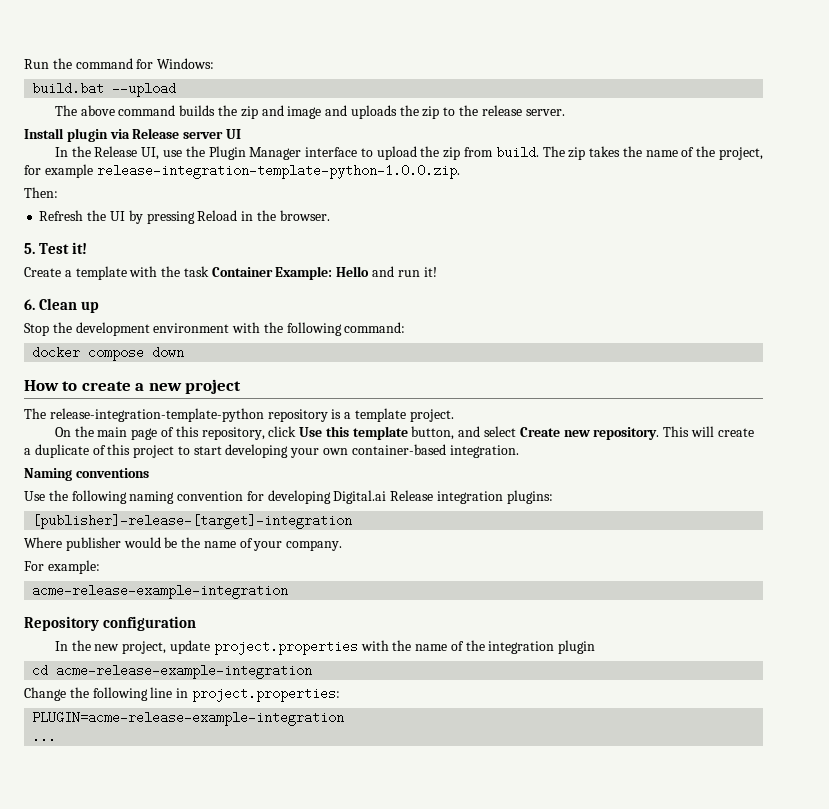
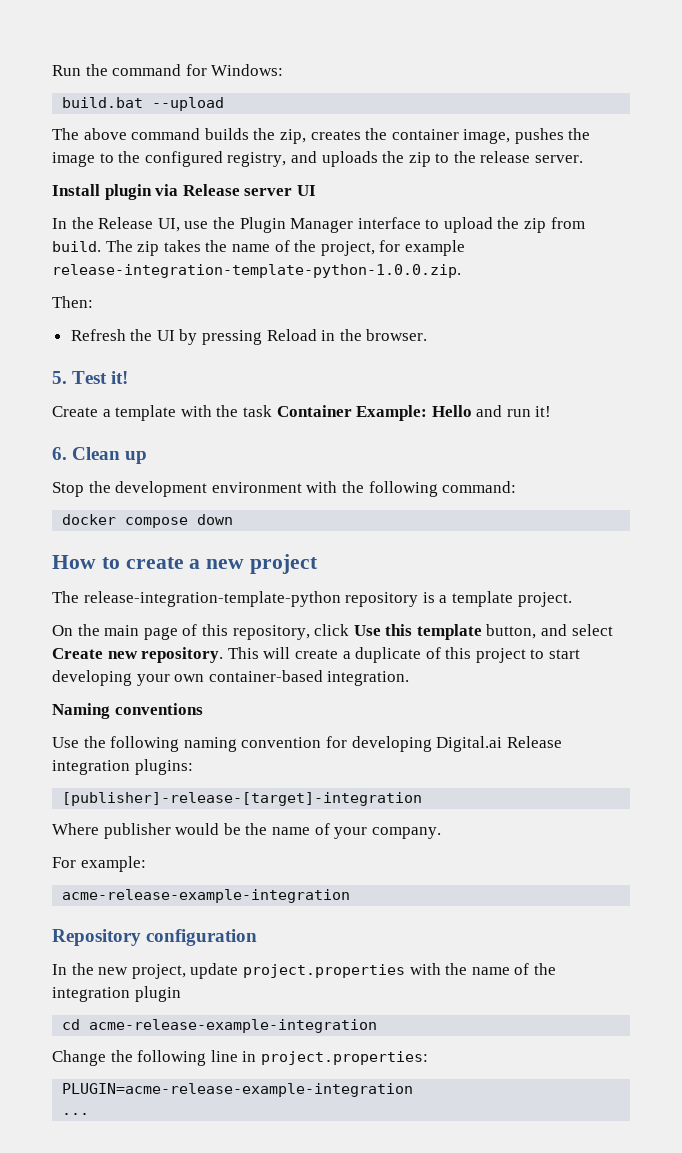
- The above command builds the zip and image and uploads the zip to the release server.
+ The above command builds the zip, creates the container image, pushes the image to the configured registry, and uploads the zip to the release server.

